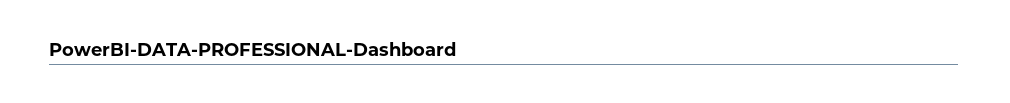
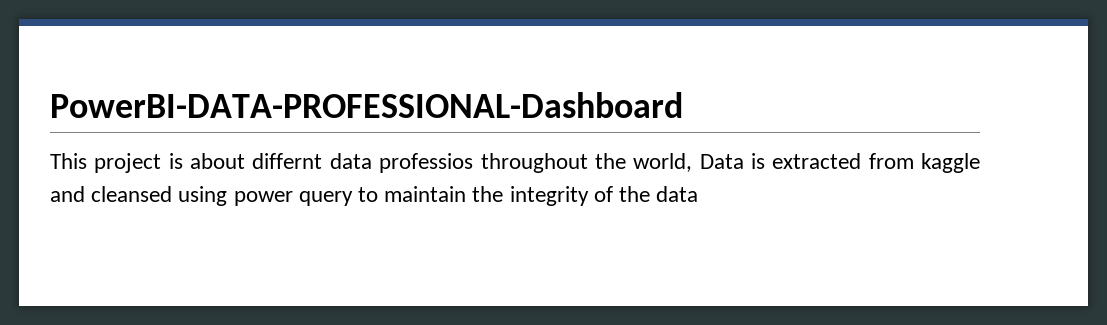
+ This project is about differnt data professios throughout the world, Data is extracted from kaggle and cleansed using power query to maintain the integrity of the data

